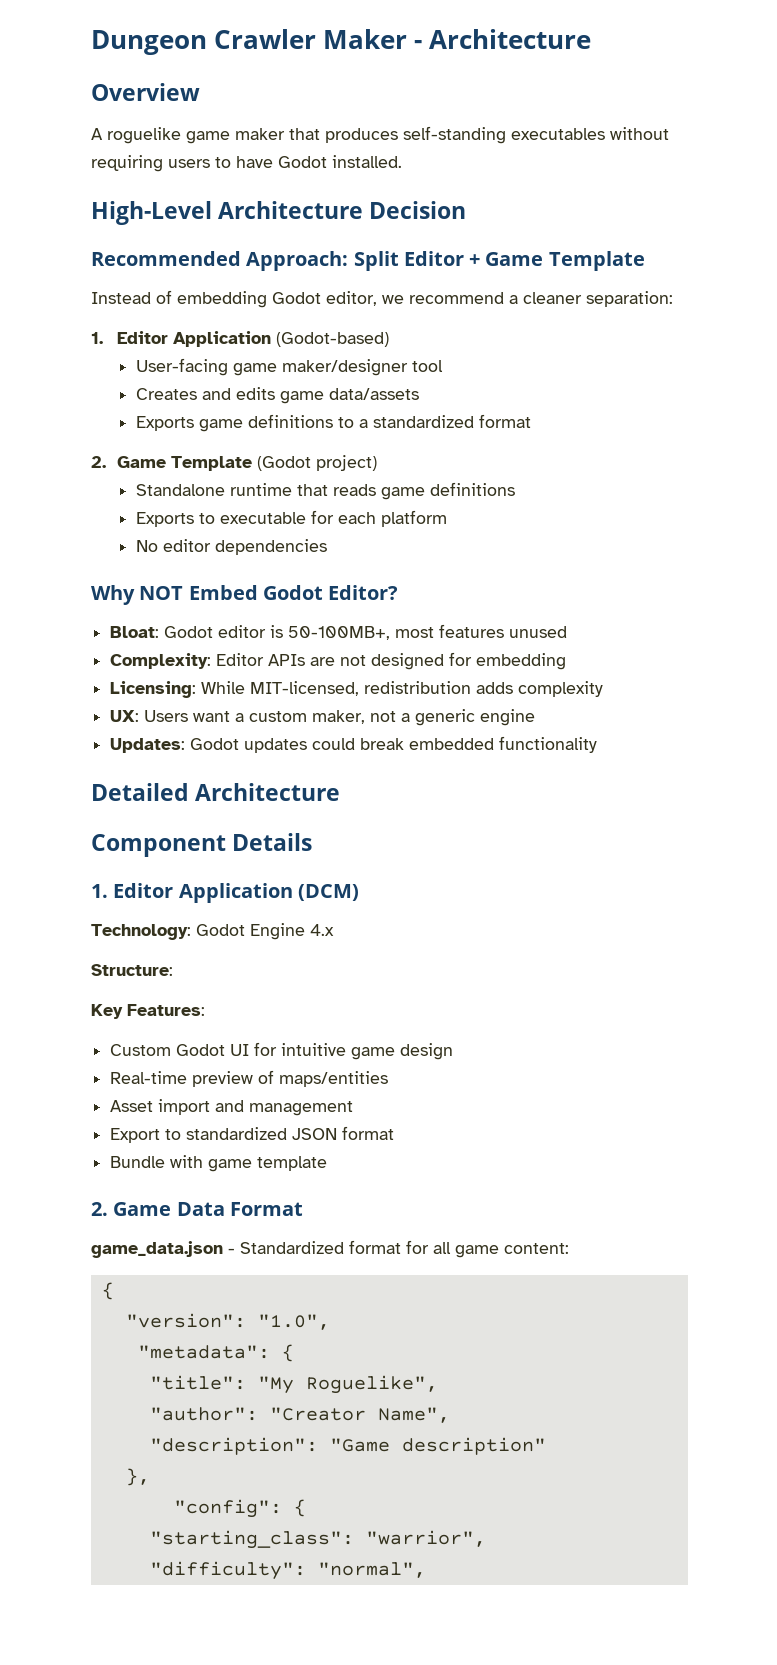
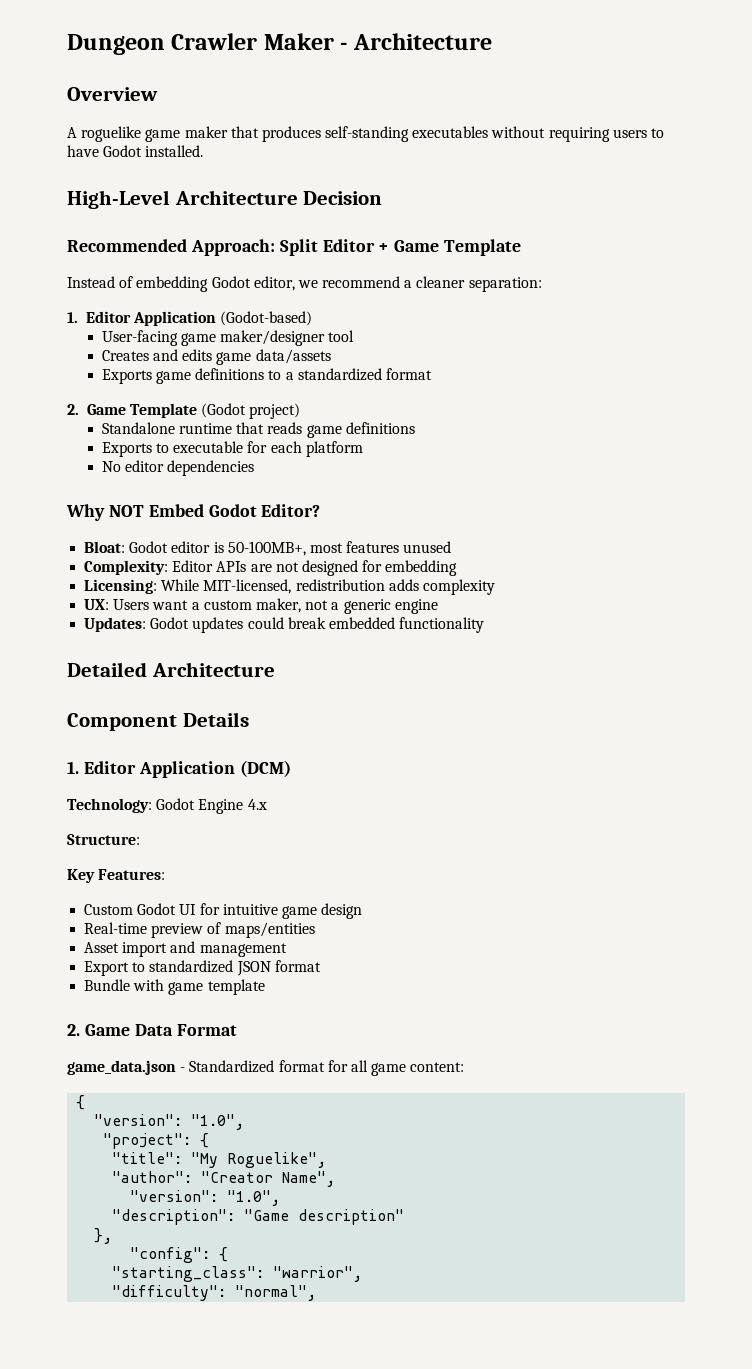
- "metadata": {
+ "project": {
  "author": "Creator Name",
+ "version": "1.0",

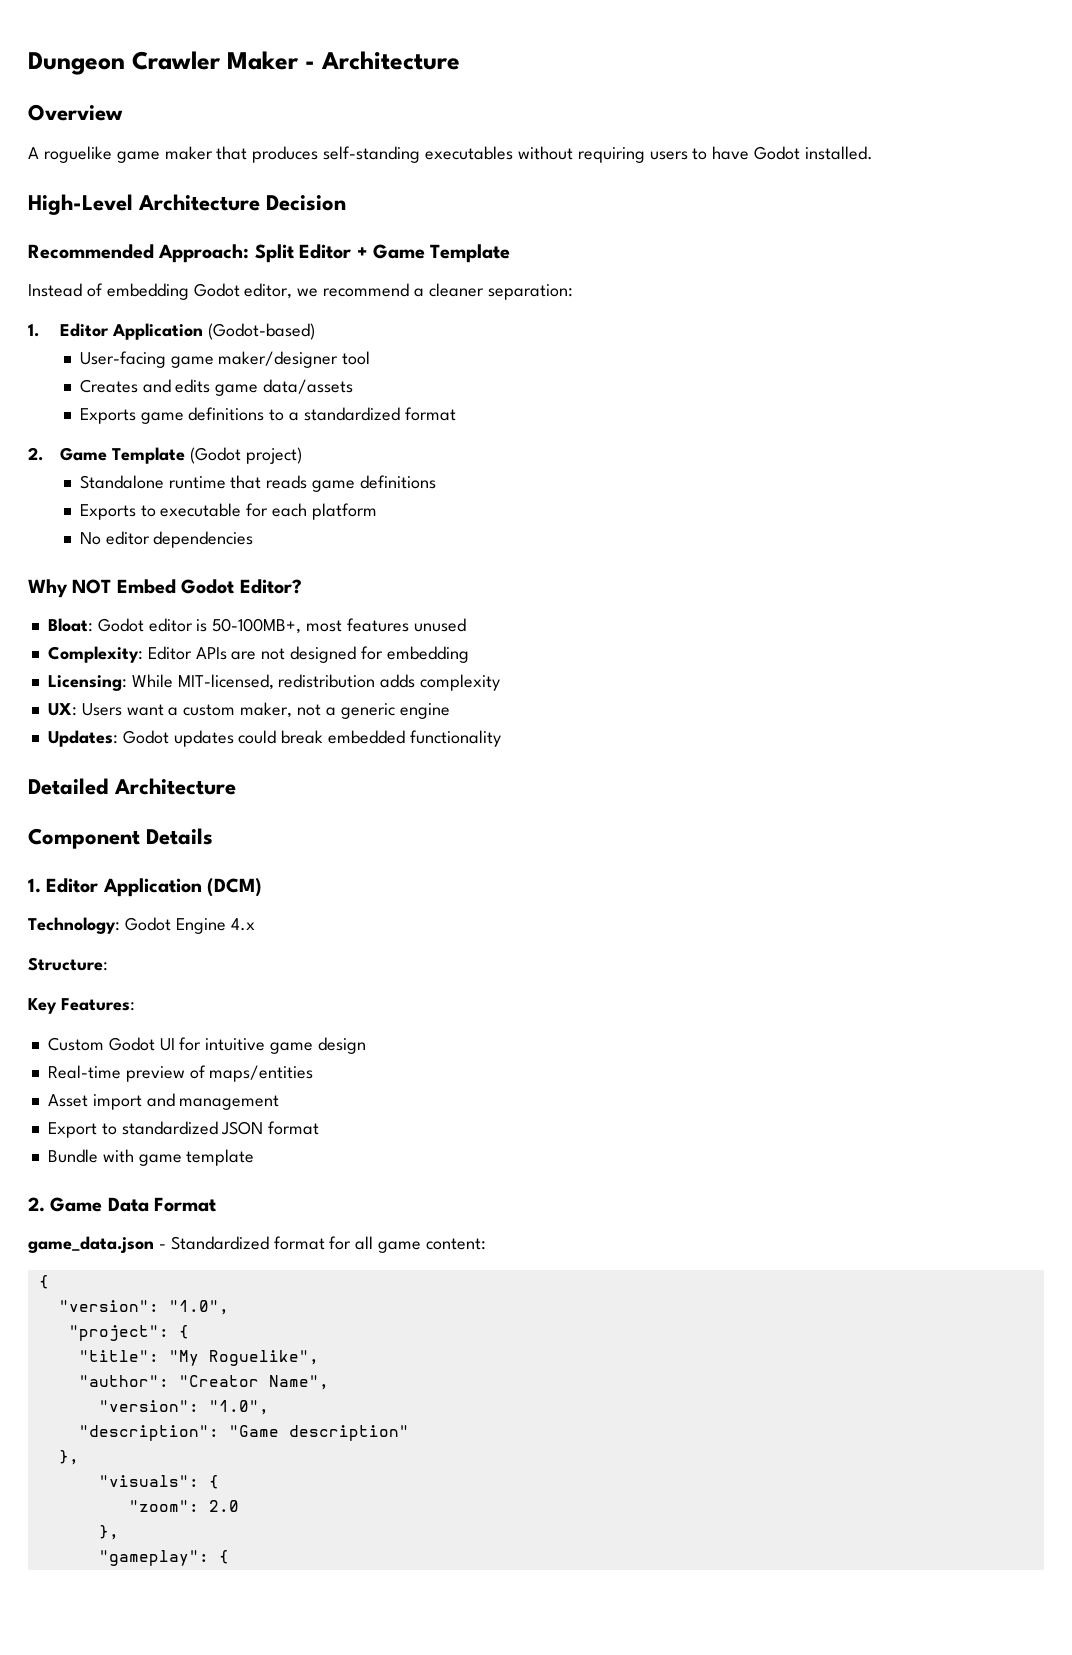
- "config": {
- "starting_class": "warrior",
- "difficulty": "normal",
+ "visuals": {
+ "zoom": 2.0
+ },
+ "gameplay": {

